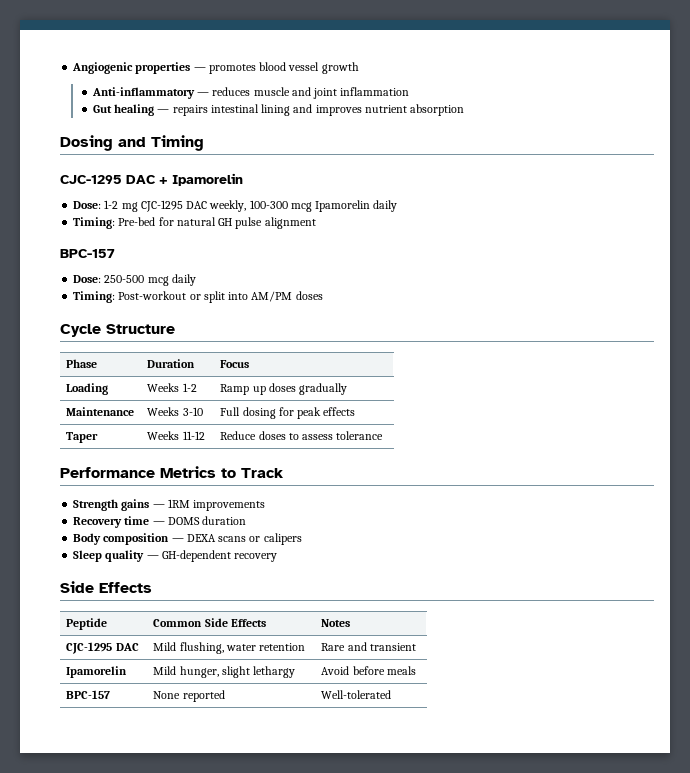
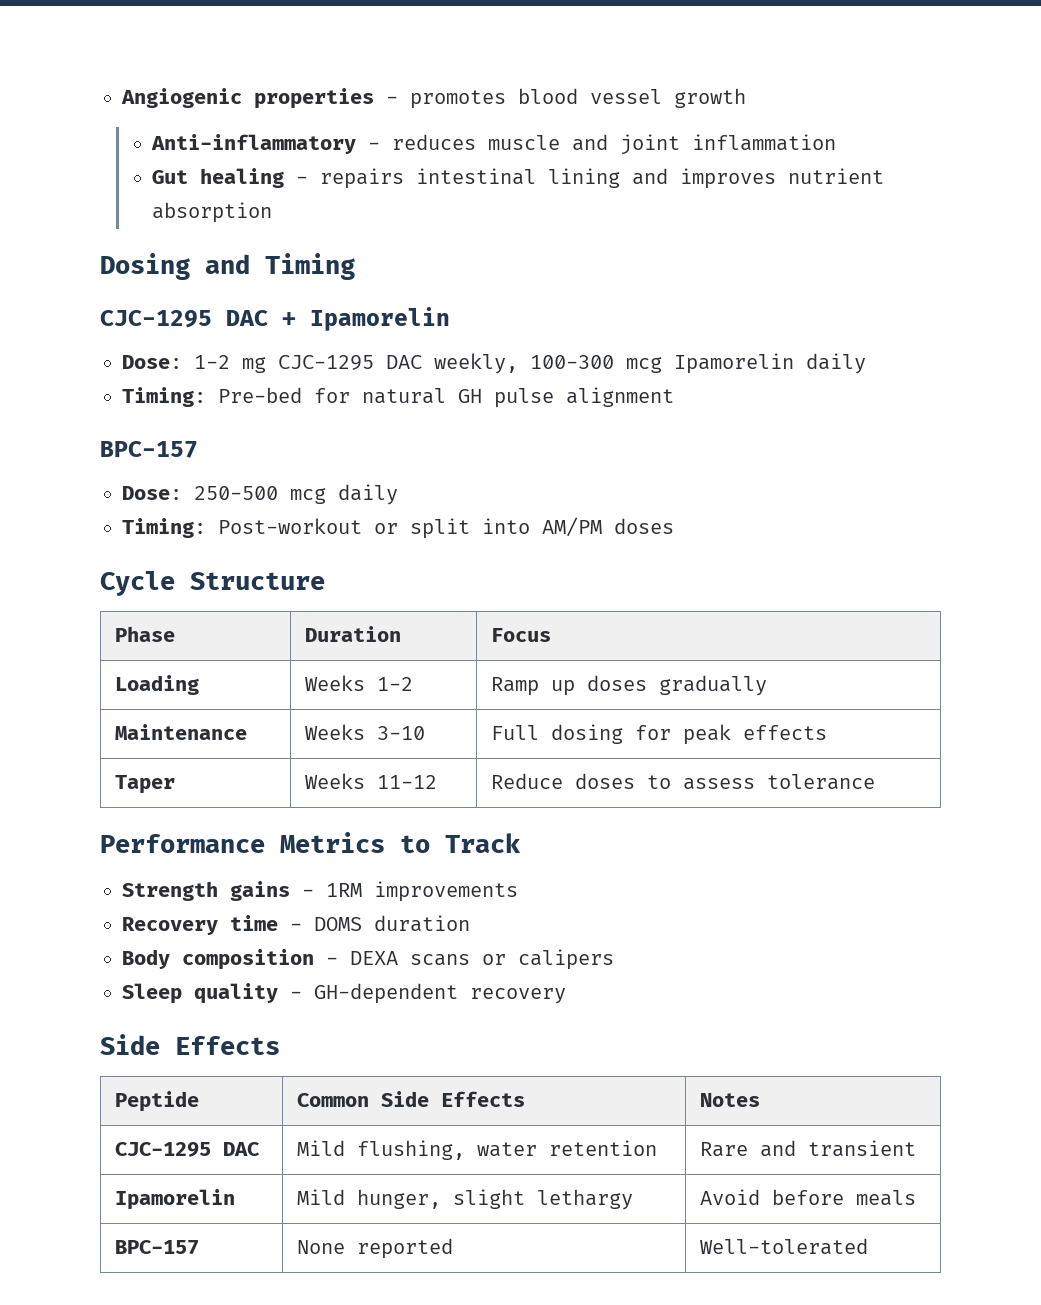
- Angiogenic properties — promotes blood vessel growth
+ Angiogenic properties - promotes blood vessel growth
- Anti-inflammatory — reduces muscle and joint inflammation
+ Anti-inflammatory - reduces muscle and joint inflammation
- Gut healing — repairs intestinal lining and improves nutrient absorption
+ Gut healing - repairs intestinal lining and improves nutrient absorption
- Strength gains — 1RM improvements
+ Strength gains - 1RM improvements
- Recovery time — DOMS duration
+ Recovery time - DOMS duration
- Body composition — DEXA scans or calipers
+ Body composition - DEXA scans or calipers
- Sleep quality — GH-dependent recovery
+ Sleep quality - GH-dependent recovery

